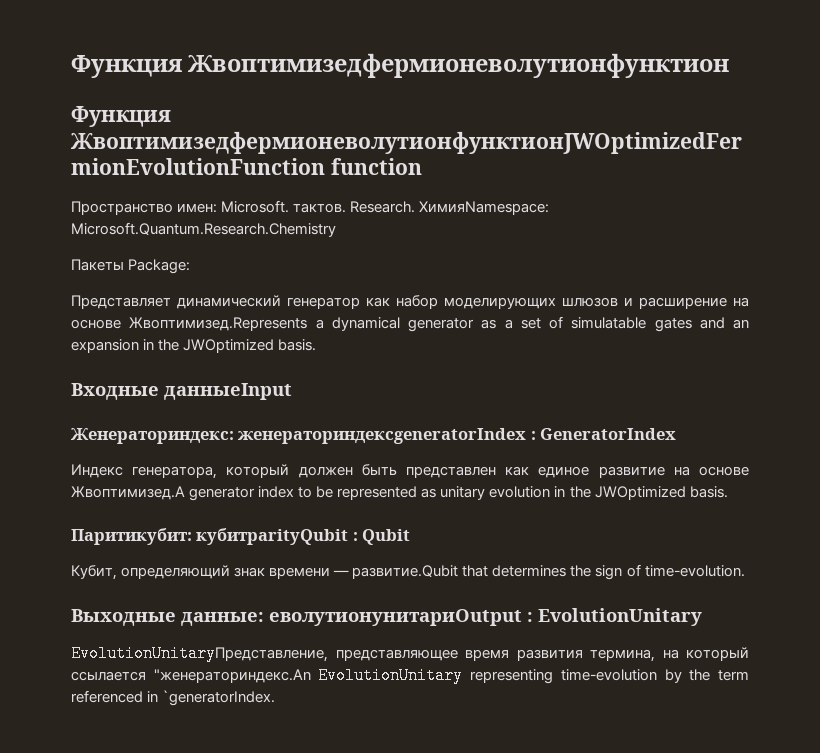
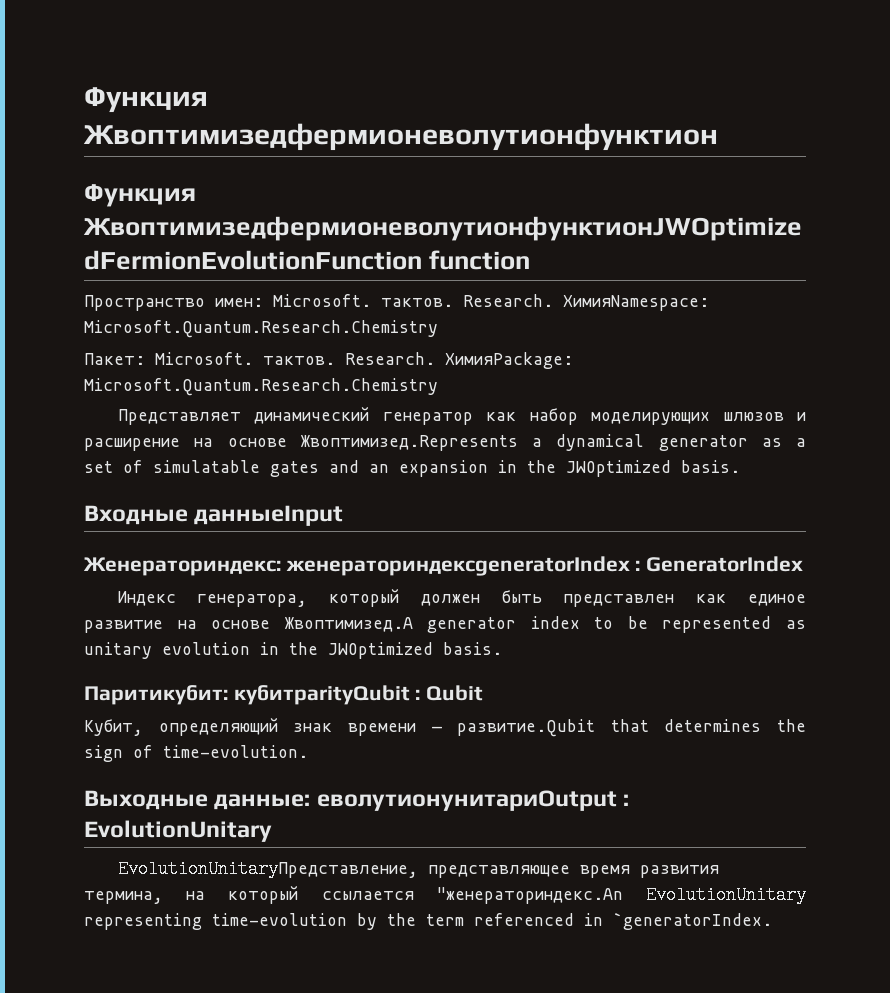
- Пакеты Package:
+ Пакет: Microsoft. тактов. Research. ХимияPackage: Microsoft.Quantum.Research.Chemistry

